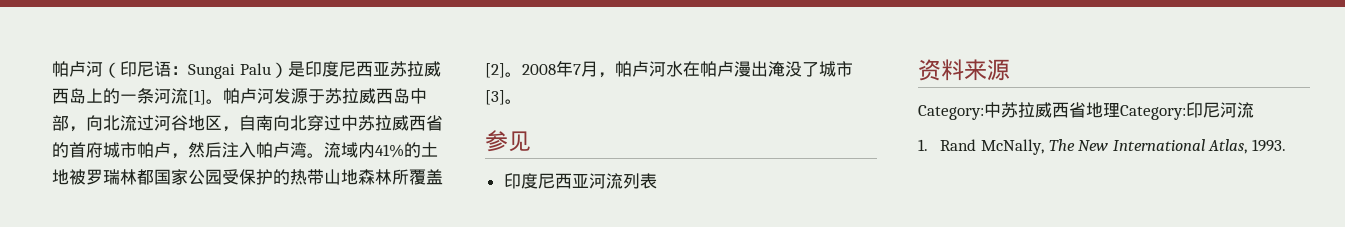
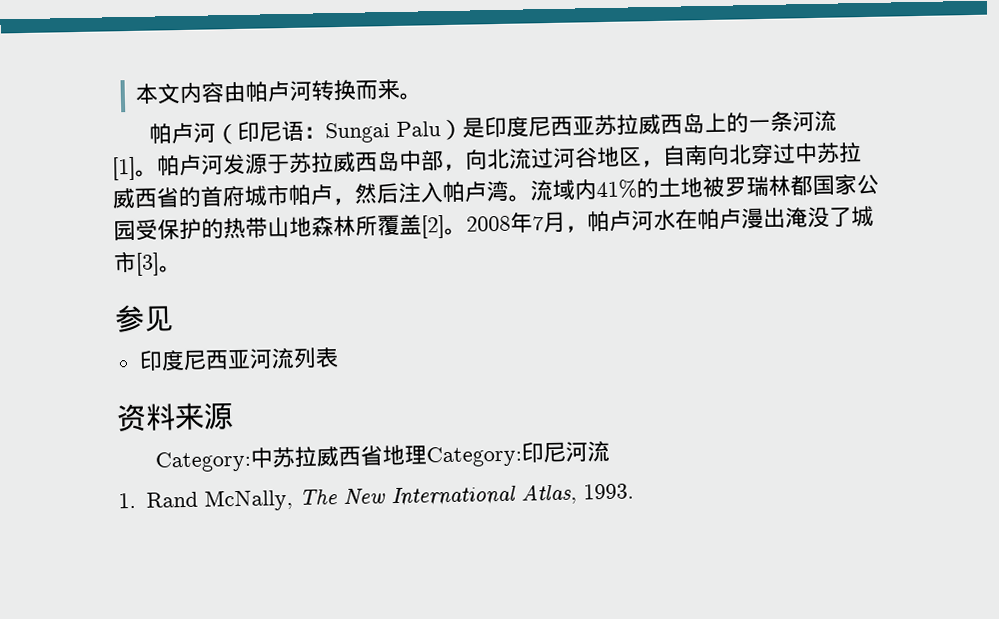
+ 本文内容由帕卢河转换而来。

